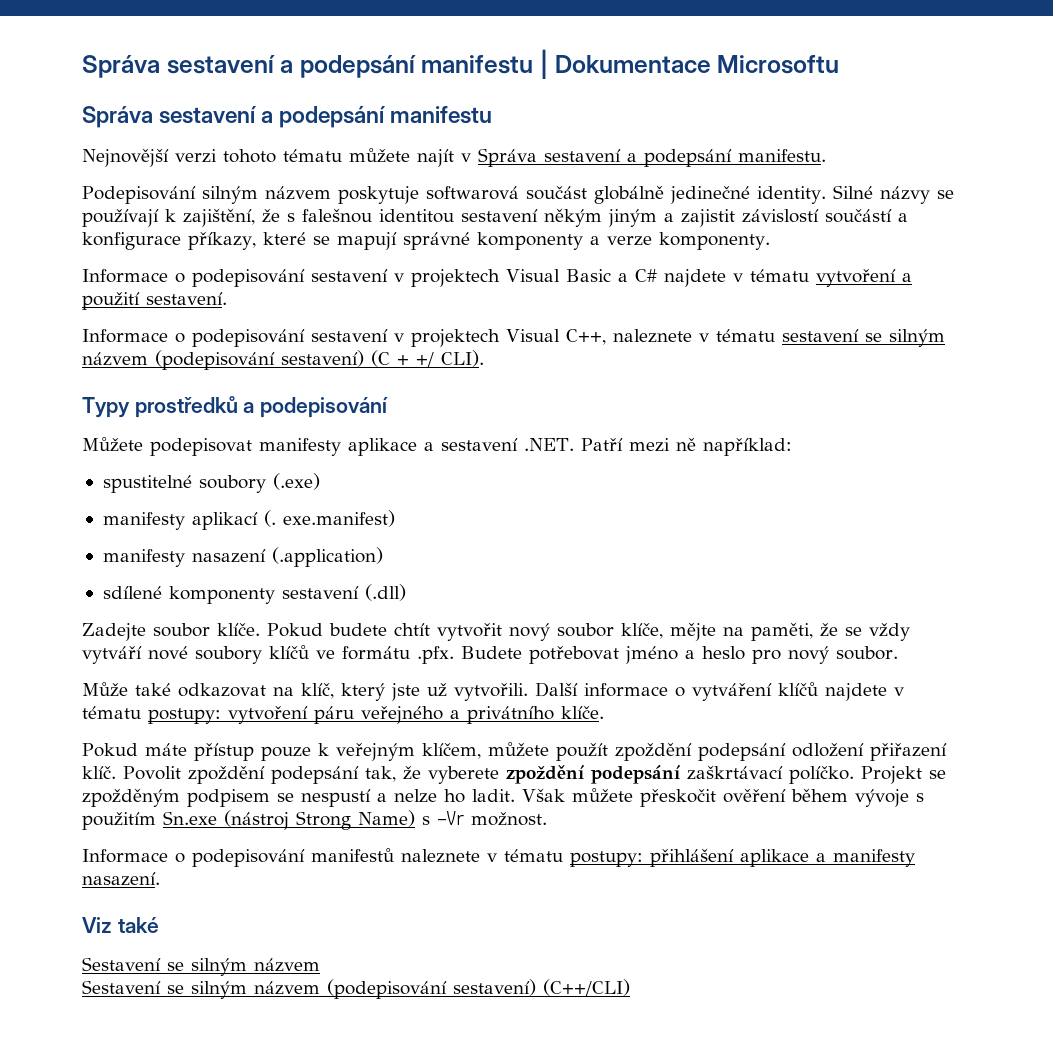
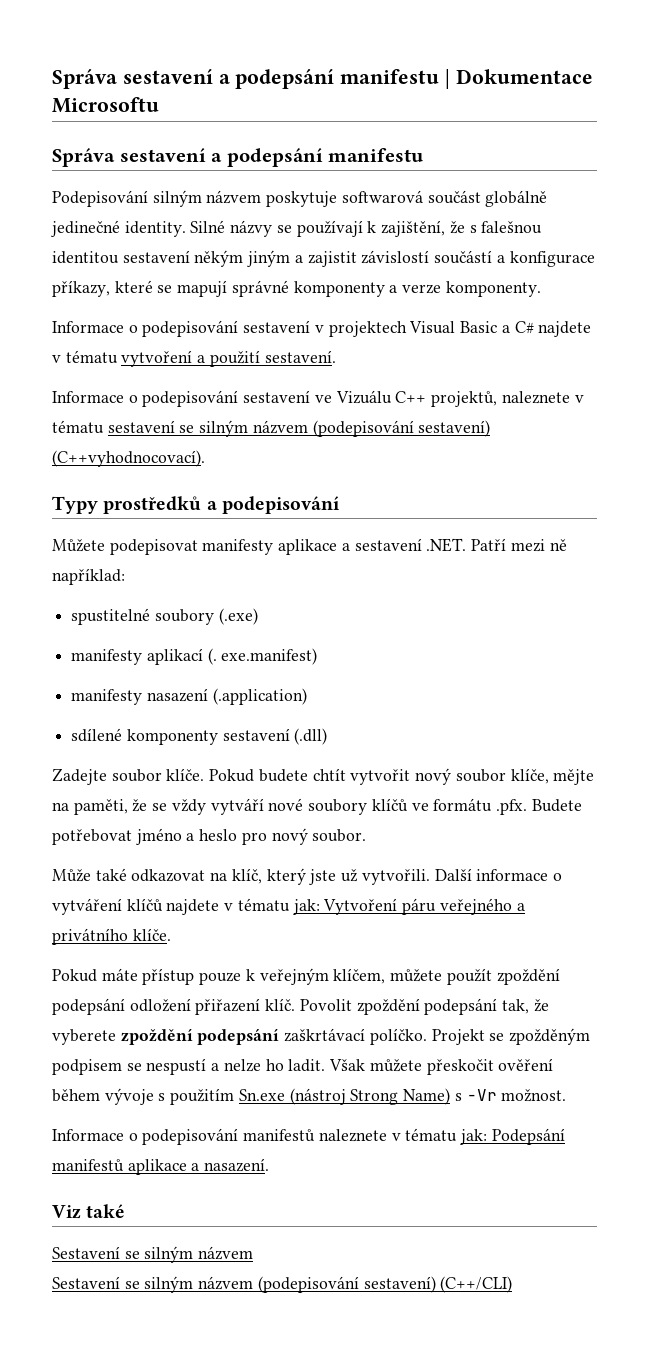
- Nejnovější verzi tohoto tématu můžete najít v Správa sestavení a podepsání manifestu.
- Informace o podepisování sestavení v projektech Visual C++, naleznete v tématu sestavení se silným názvem (podepisování sestavení) (C + +/ CLI).
+ Informace o podepisování sestavení ve Vizuálu C++ projektů, naleznete v tématu sestavení se silným názvem (podepisování sestavení) (C++vyhodnocovací).
- Další informace o vytváření klíčů najdete v tématu postupy: vytvoření páru veřejného a privátního klíče.
+ Další informace o vytváření klíčů najdete v tématu jak: Vytvoření páru veřejného a privátního klíče.
- Informace o podepisování manifestů naleznete v tématu postupy: přihlášení aplikace a manifesty nasazení.
+ Informace o podepisování manifestů naleznete v tématu jak: Podepsání manifestů aplikace a nasazení.

